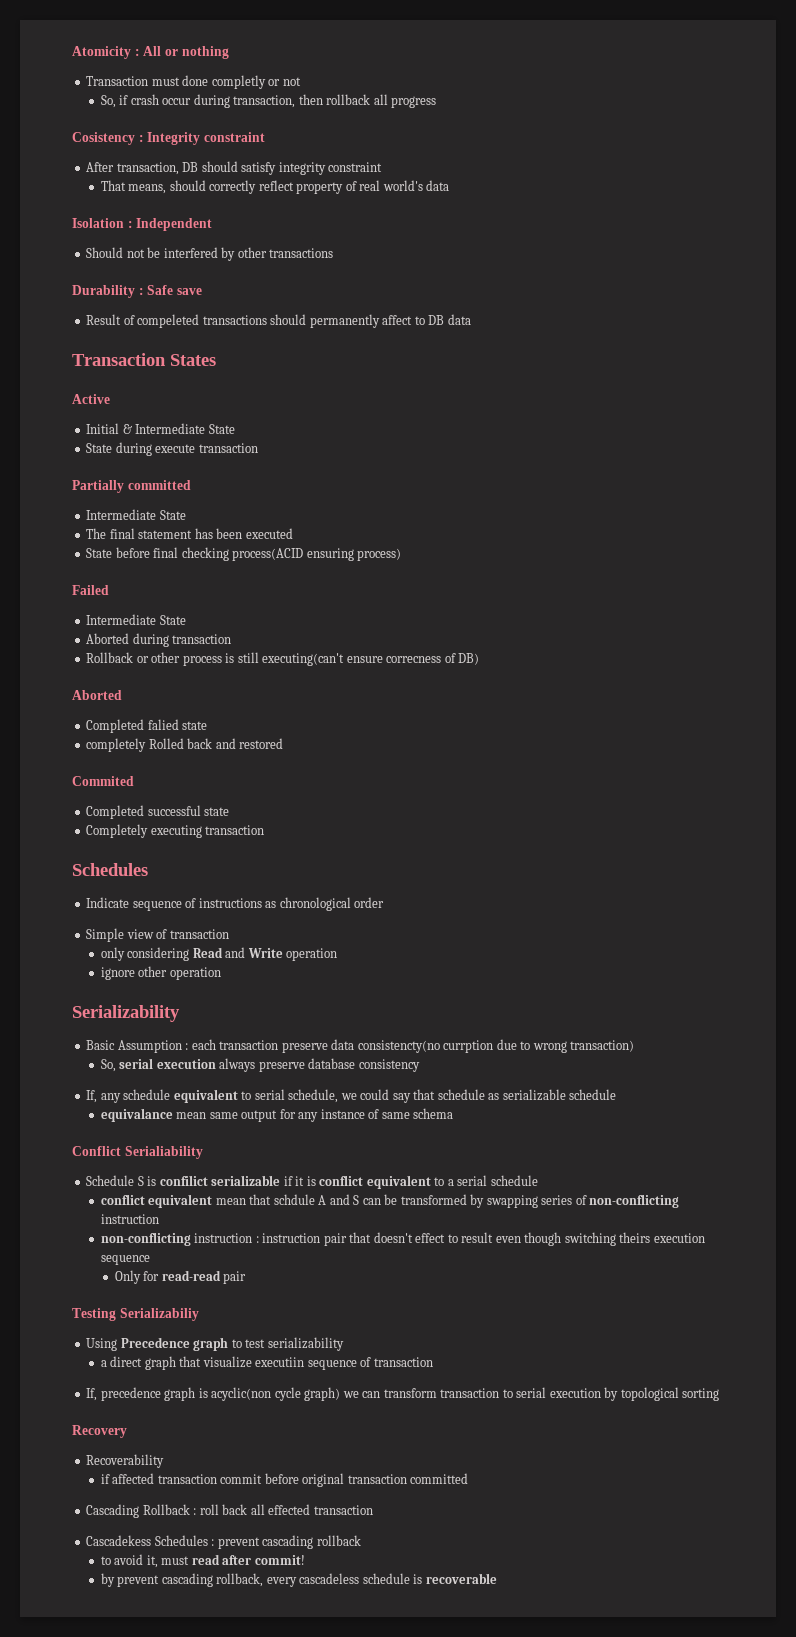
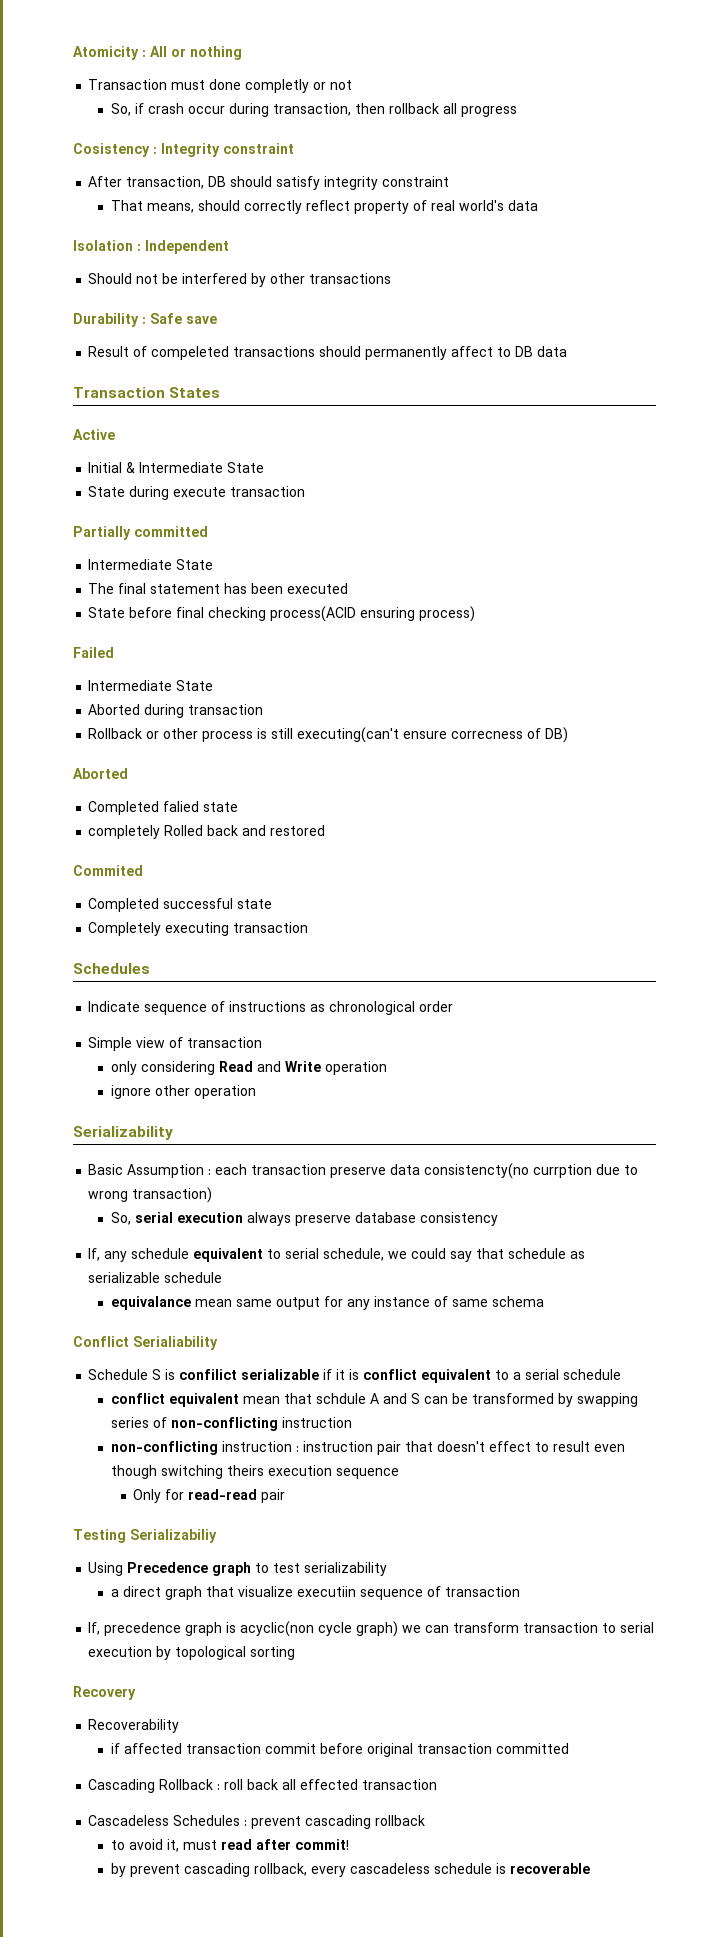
- Cascadekess Schedules : prevent cascading rollback
+ Cascadeless Schedules : prevent cascading rollback

